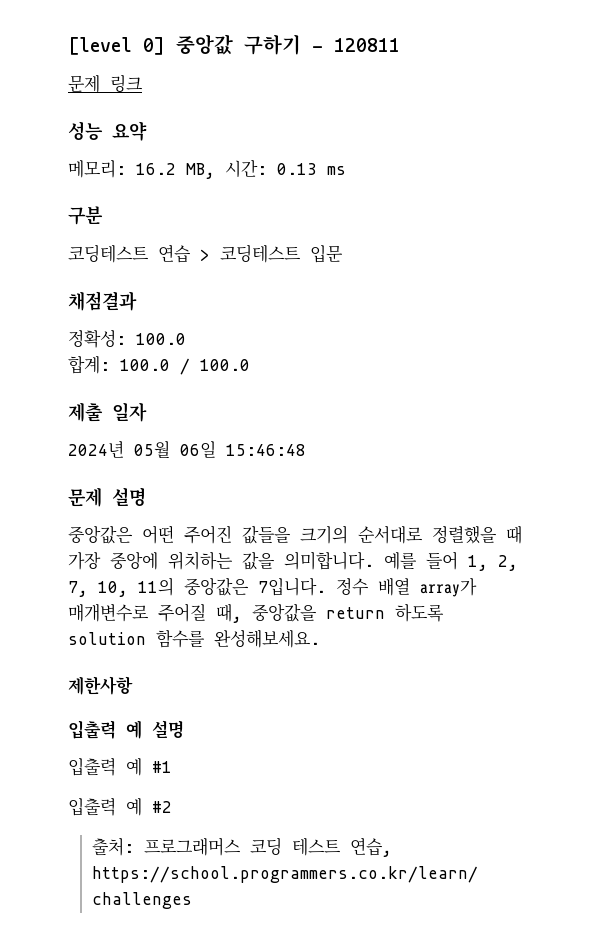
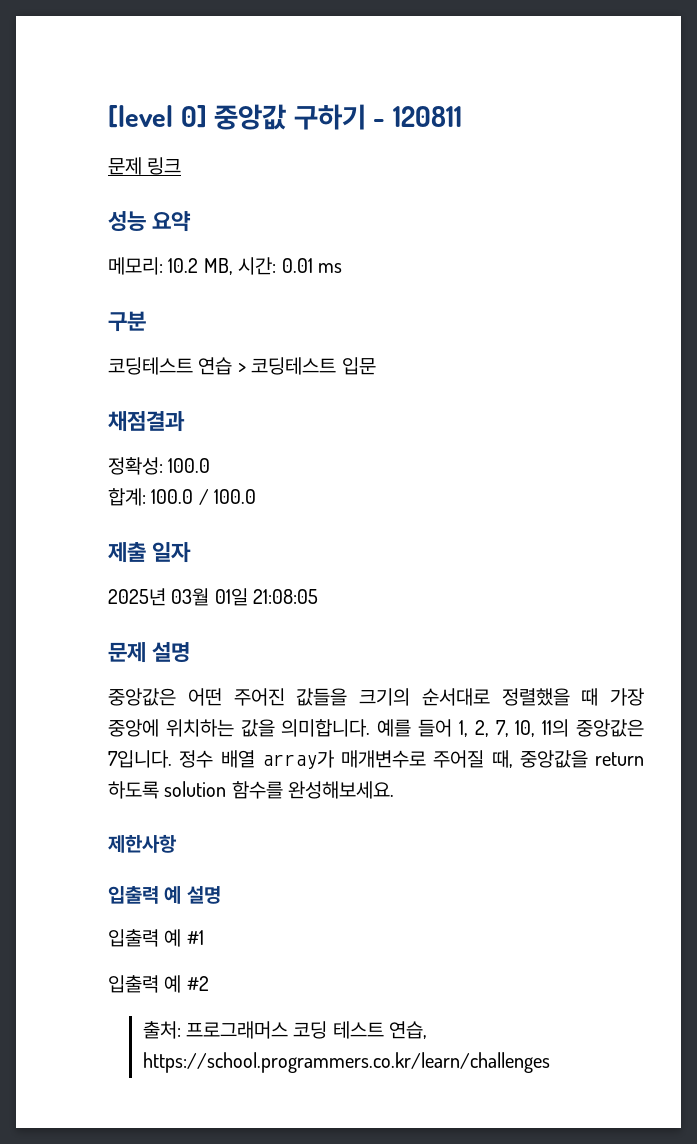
- 메모리: 16.2 MB, 시간: 0.13 ms
+ 메모리: 10.2 MB, 시간: 0.01 ms
- 2024년 05월 06일 15:46:48
+ 2025년 03월 01일 21:08:05

